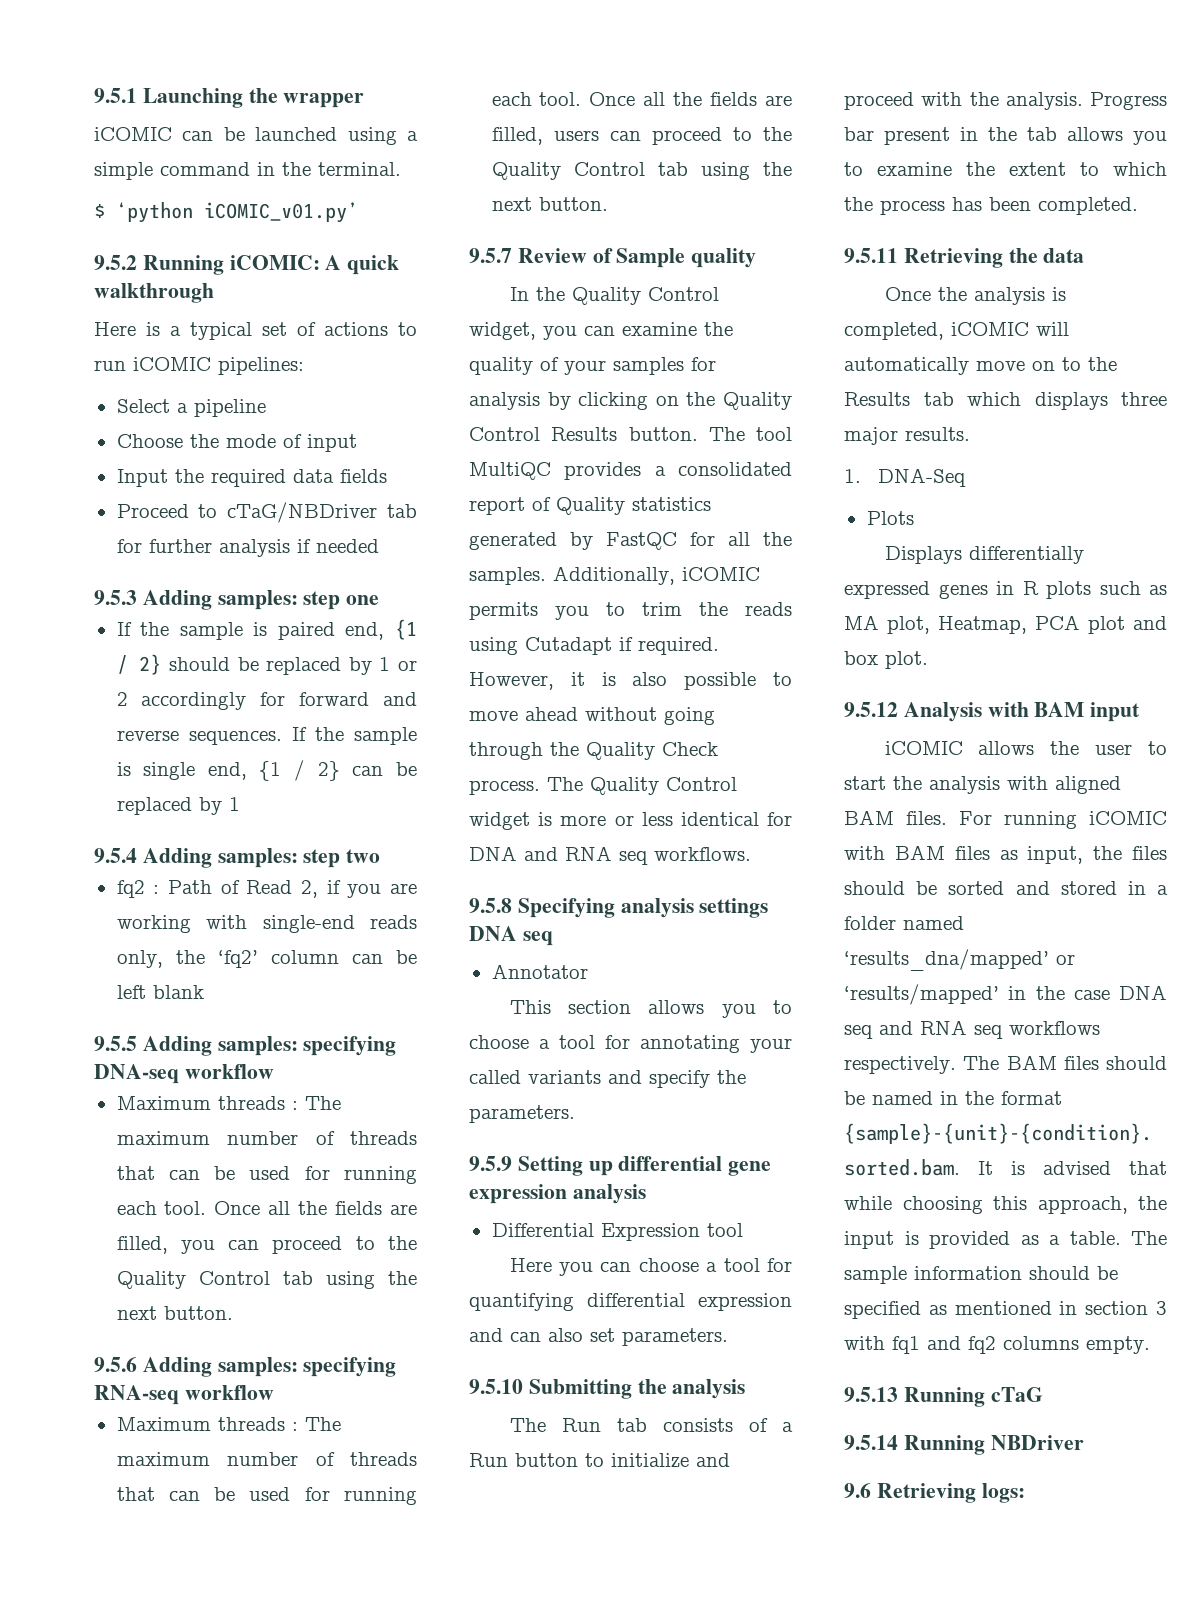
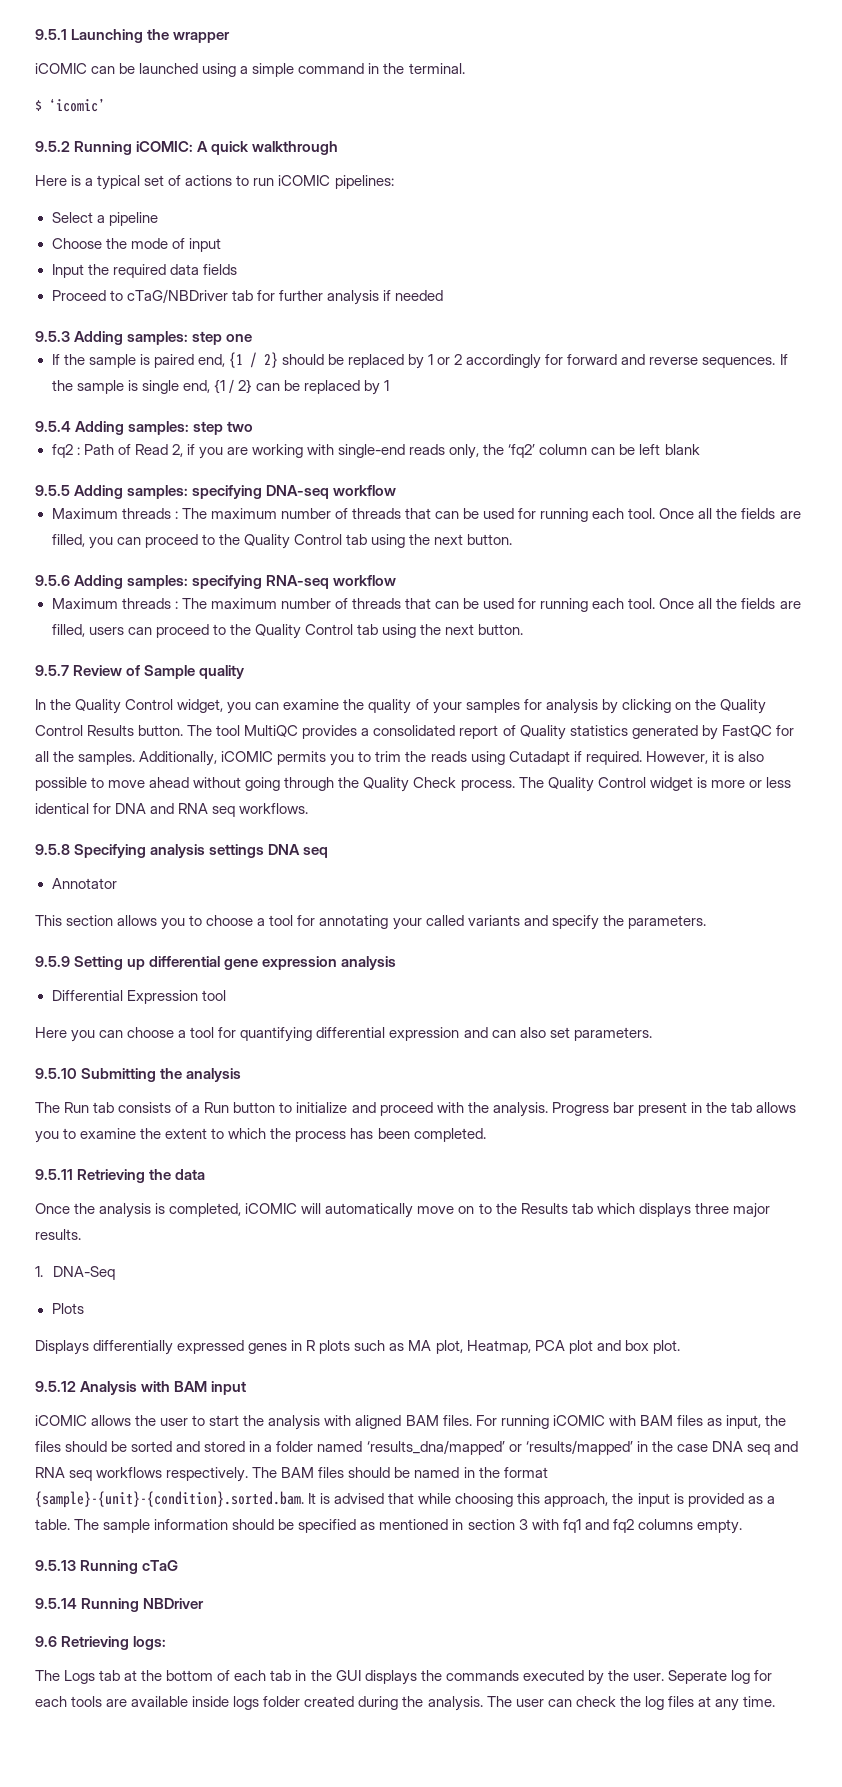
- $ ‘python iCOMIC_v01.py’
+ $ ‘icomic’
+ The Logs tab at the bottom of each tab in the GUI displays the commands executed by the user. Seperate log for each tools are available inside logs folder created during the analysis. The user can check the log files at any time.

